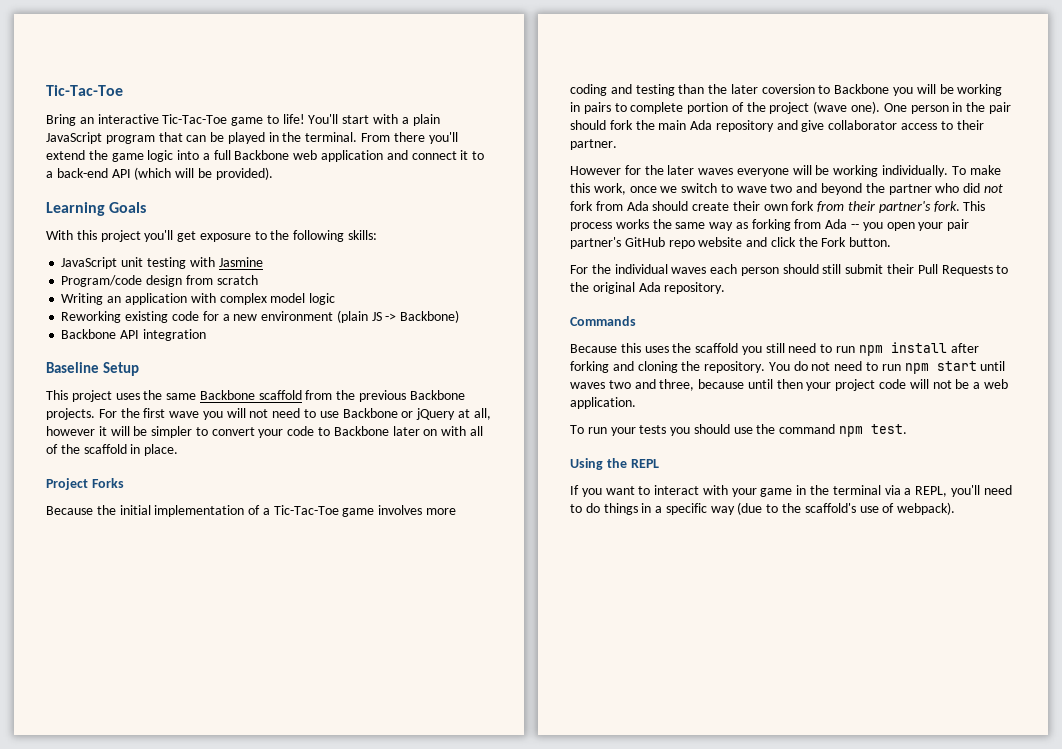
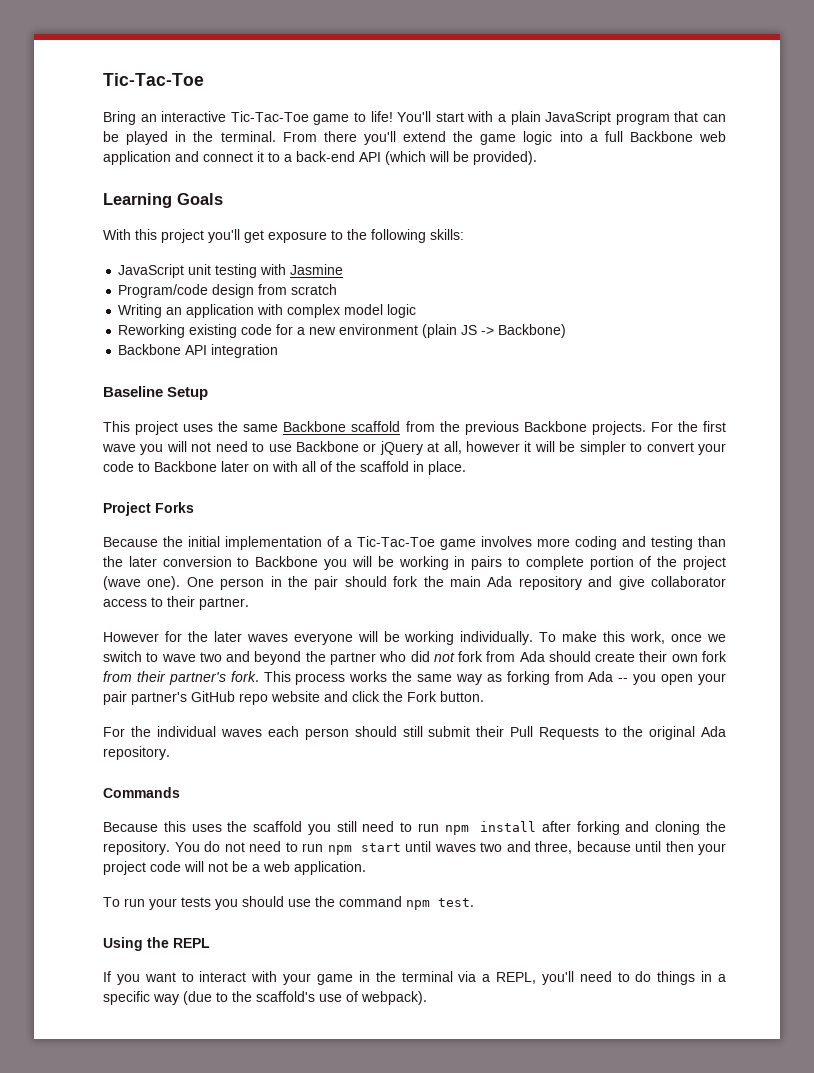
- Because the initial implementation of a Tic-Tac-Toe game involves more coding and testing than the later coversion to Backbone you will be working in pairs to complete portion of the project (wave one).
+ Because the initial implementation of a Tic-Tac-Toe game involves more coding and testing than the later conversion to Backbone you will be working in pairs to complete portion of the project (wave one).

